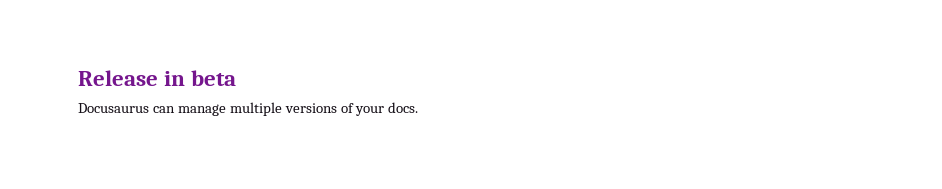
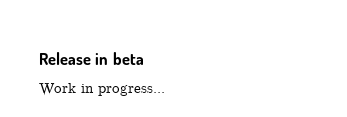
- Docusaurus can manage multiple versions of your docs.
+ Work in progress...

